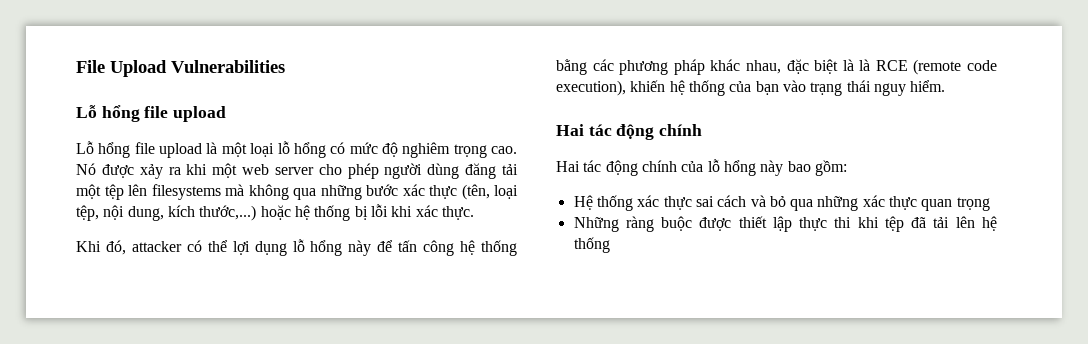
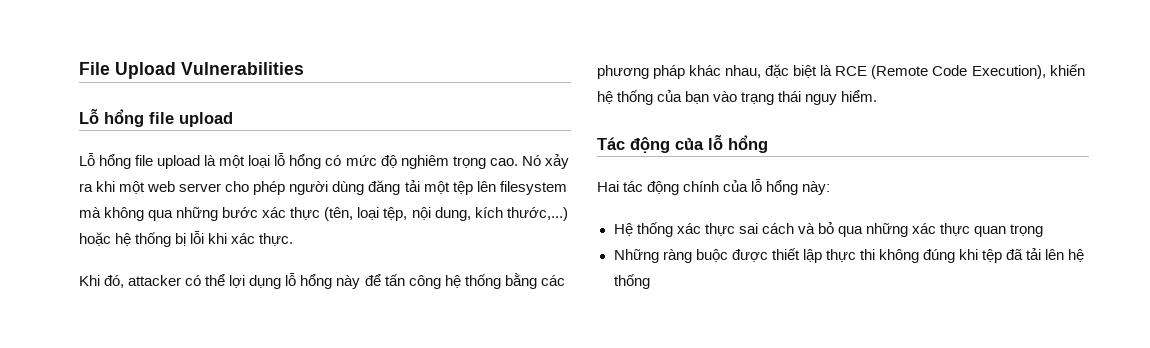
- Nó được xảy ra khi một web server cho phép người dùng đăng tải một tệp lên filesystems mà không qua những bước xác thực (tên, loại tệp, nội dung, kích thước,...) hoặc hệ thống bị lỗi khi xác thực.
+ Nó xảy ra khi một web server cho phép người dùng đăng tải một tệp lên filesystem mà không qua những bước xác thực (tên, loại tệp, nội dung, kích thước,...) hoặc hệ thống bị lỗi khi xác thực.
- Khi đó, attacker có thể lợi dụng lỗ hổng này để tấn công hệ thống bằng các phương pháp khác nhau, đặc biệt là là RCE (remote code execution), khiến hệ thống của bạn vào trạng thái nguy hiểm.
- Hai tác động chính
+ Khi đó, attacker có thể lợi dụng lỗ hổng này để tấn công hệ thống bằng các phương pháp khác nhau, đặc biệt là RCE (Remote Code Execution), khiến hệ thống của bạn vào trạng thái nguy hiểm.
+ Tác động của lỗ hổng
- Hai tác động chính của lỗ hổng này bao gồm:
+ Hai tác động chính của lỗ hổng này:
- Những ràng buộc được thiết lập thực thi khi tệp đã tải lên hệ thống
+ Những ràng buộc được thiết lập thực thi không đúng khi tệp đã tải lên hệ thống

